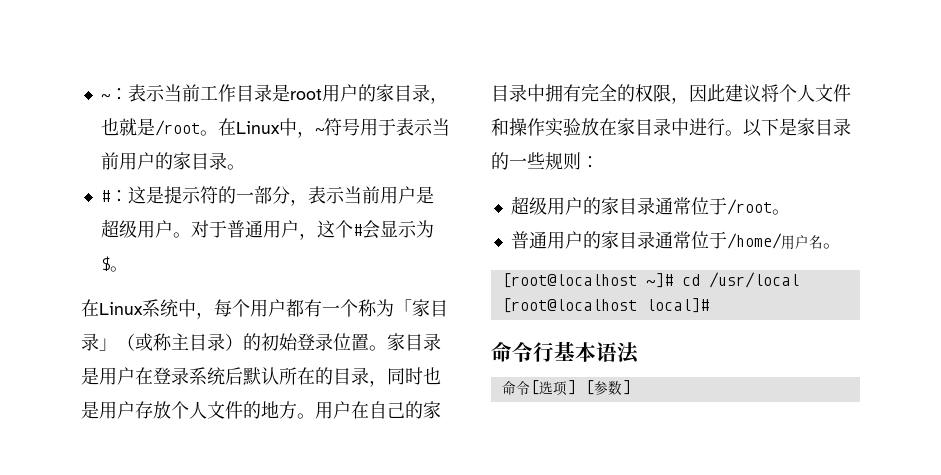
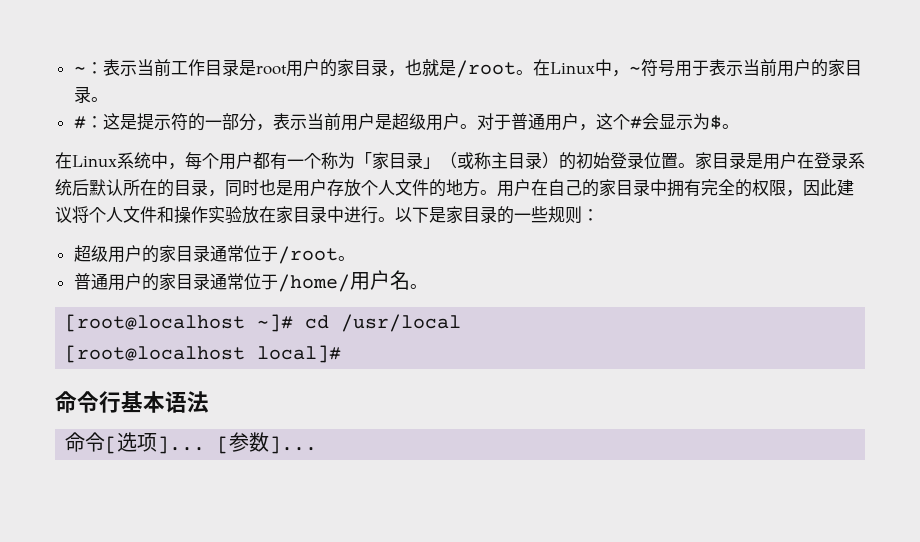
- 命令[选项] [参数]
+ 命令[选项]... [参数]...

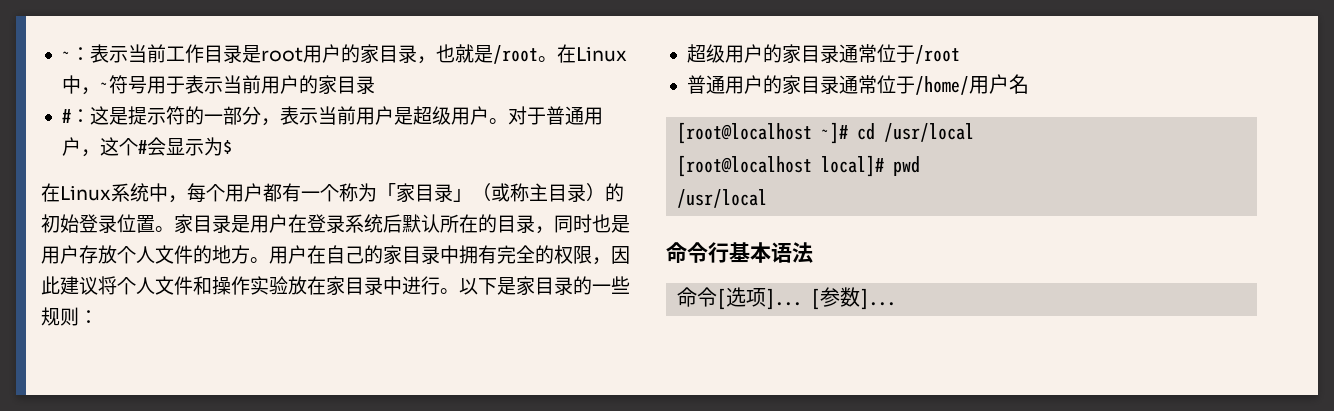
- 在Linux中，~符号用于表示当前用户的家目录。
+ 在Linux中，~符号用于表示当前用户的家目录
- 对于普通用户，这个#会显示为$。
+ 对于普通用户，这个#会显示为$
- 超级用户的家目录通常位于/root。
+ 超级用户的家目录通常位于/root
- 普通用户的家目录通常位于/home/用户名。
+ 普通用户的家目录通常位于/home/用户名
- [root@localhost local]#
+ [root@localhost local]# pwd
+ /usr/local

